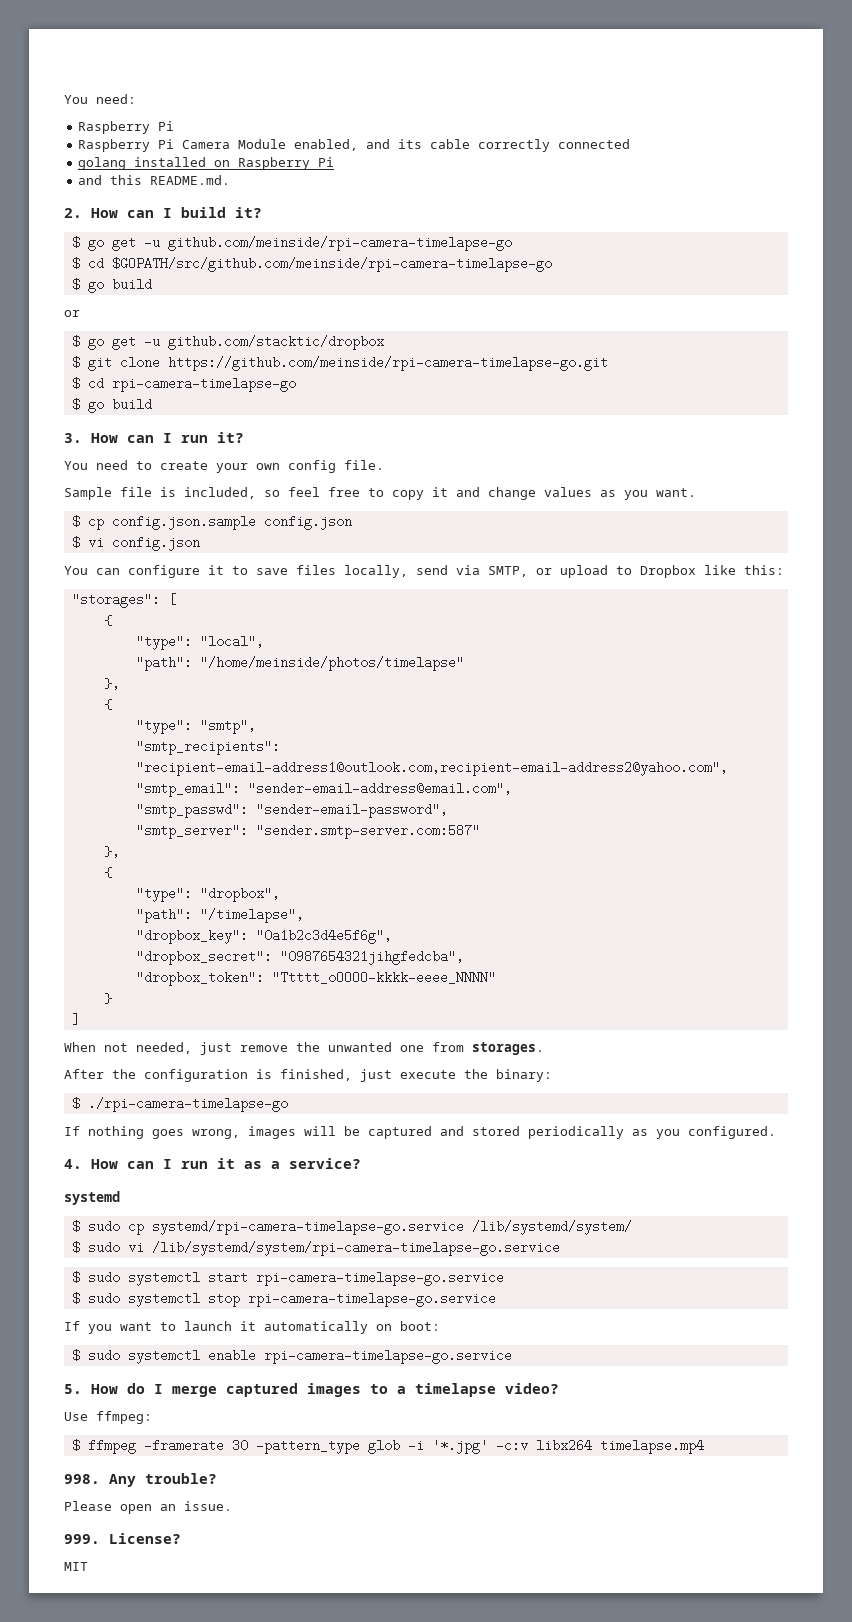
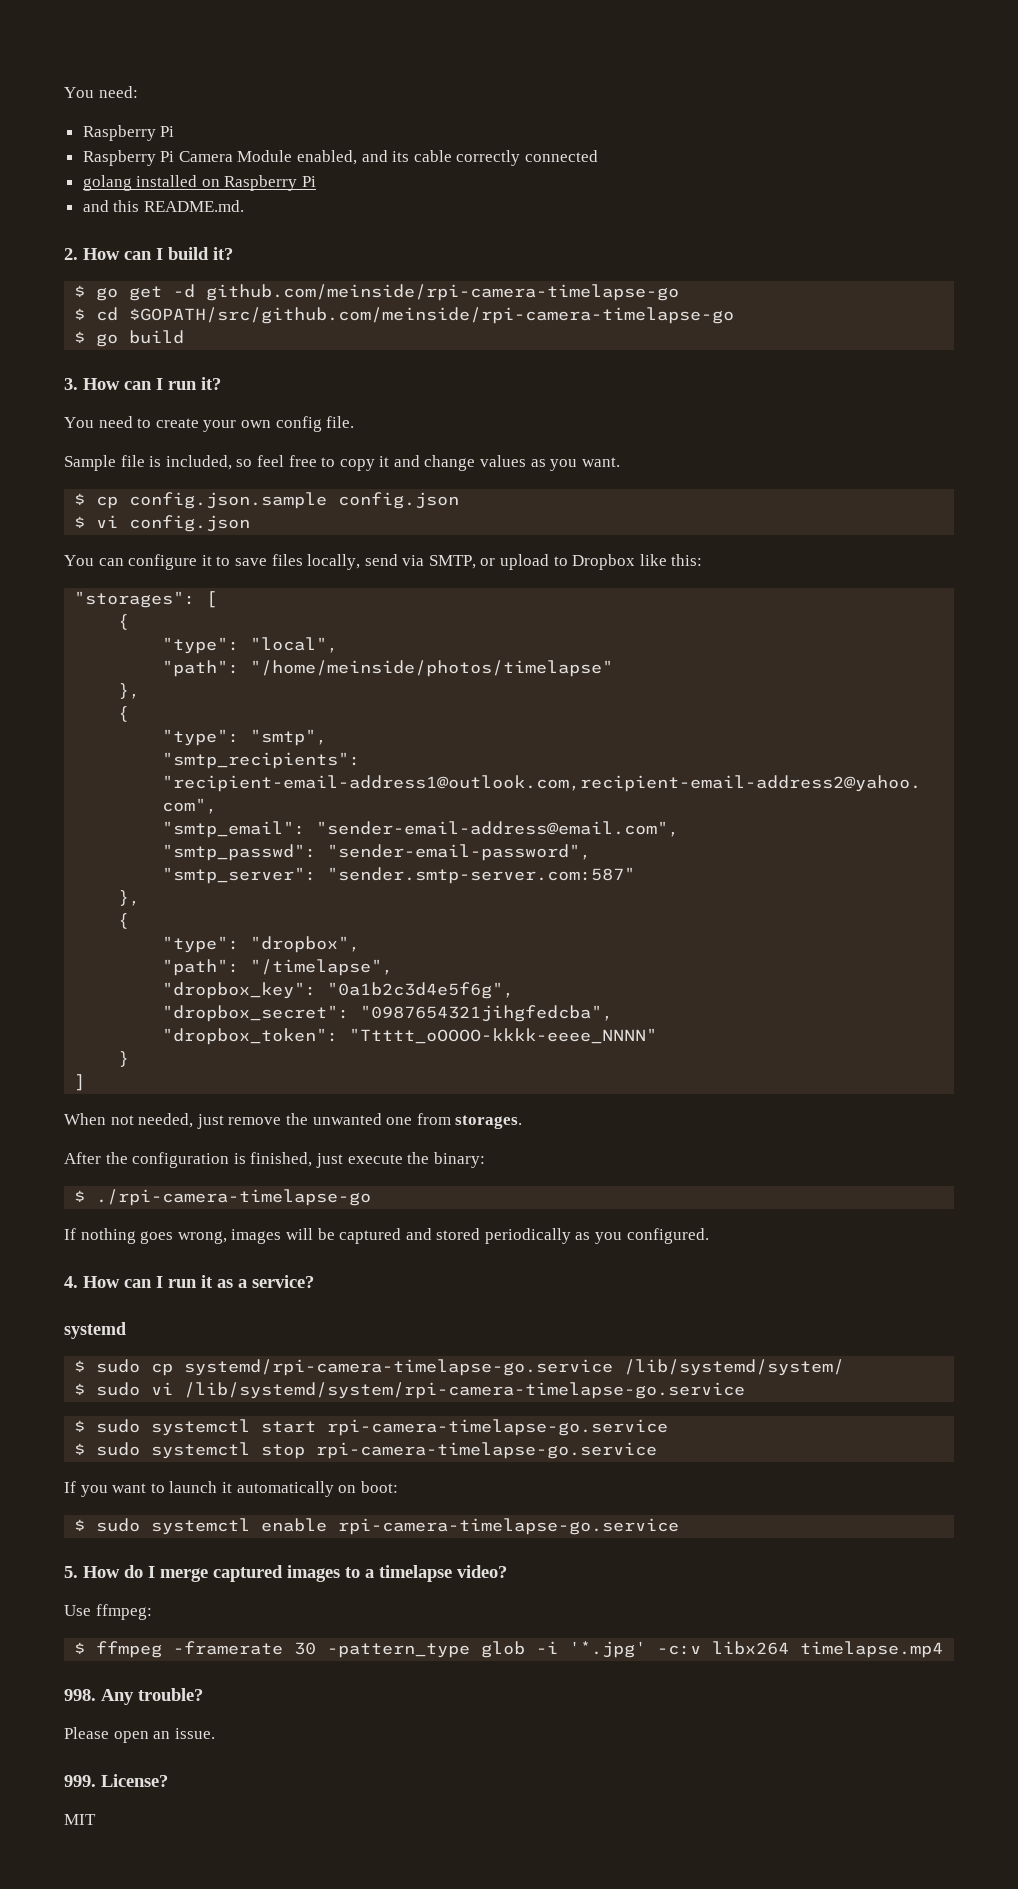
- $ go get -u github.com/meinside/rpi-camera-timelapse-go
+ $ go get -d github.com/meinside/rpi-camera-timelapse-go
  $ cd $GOPATH/src/github.com/meinside/rpi-camera-timelapse-go
- $ go build
- or
- $ go get -u github.com/stacktic/dropbox
- $ git clone https://github.com/meinside/rpi-camera-timelapse-go.git
- $ cd rpi-camera-timelapse-go

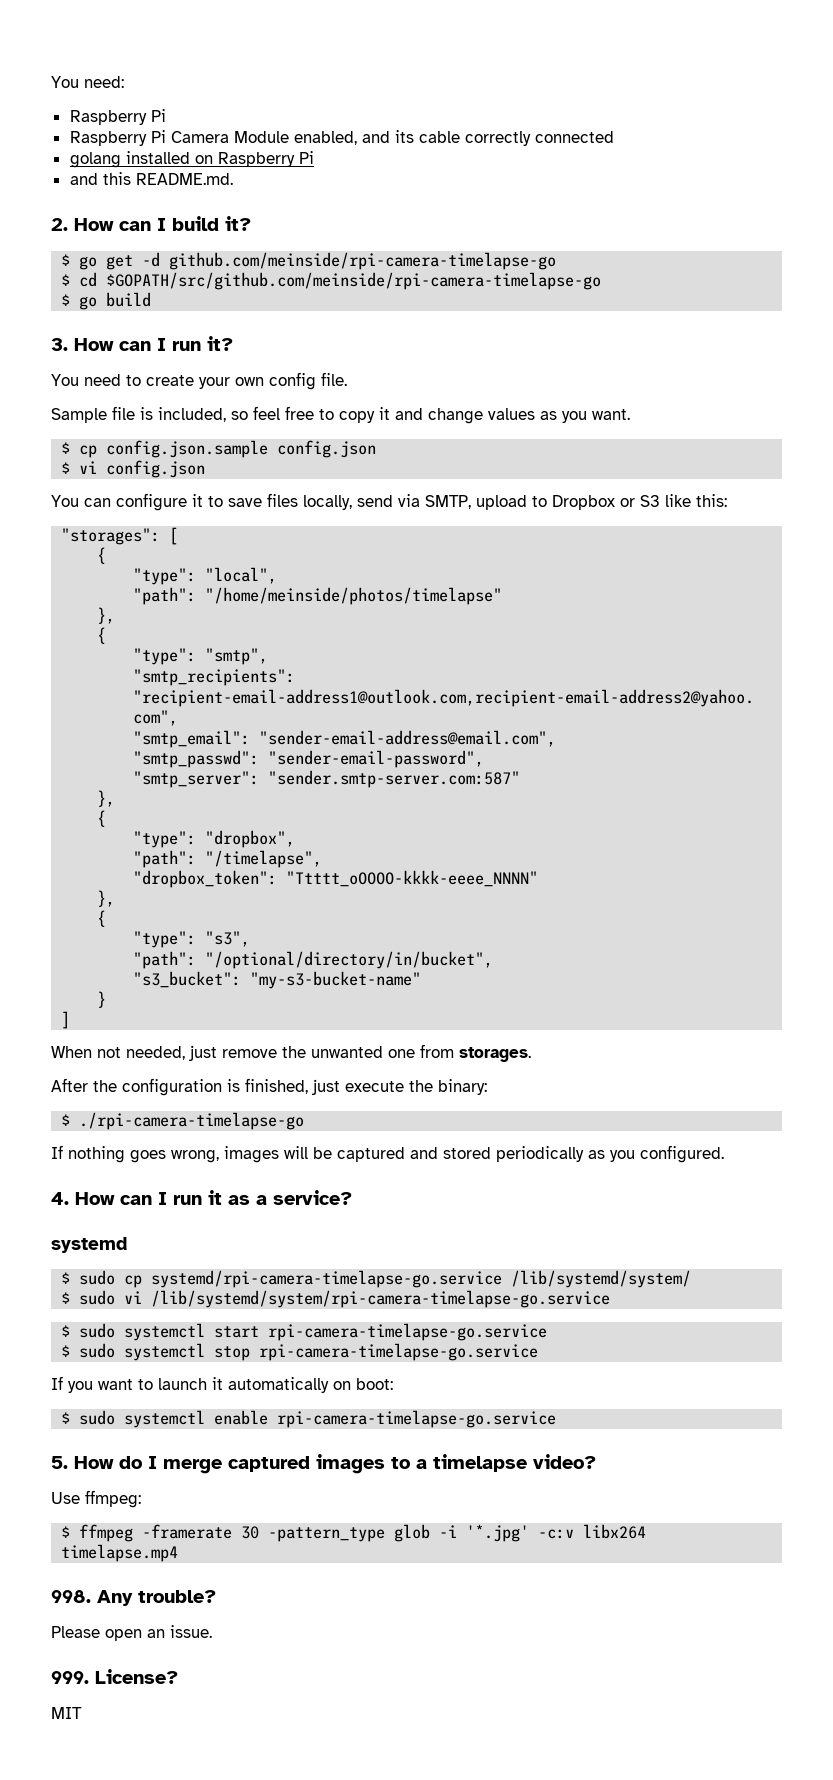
- You can configure it to save files locally, send via SMTP, or upload to Dropbox like this:
+ You can configure it to save files locally, send via SMTP, upload to Dropbox or S3 like this:
- "dropbox_key": "0a1b2c3d4e5f6g",
- "dropbox_secret": "0987654321jihgfedcba",
  "dropbox_token": "Ttttt_oOOOO-kkkk-eeee_NNNN"
+ },
+ {
+ "type": "s3",
+ "path": "/optional/directory/in/bucket",
+ "s3_bucket": "my-s3-bucket-name"

